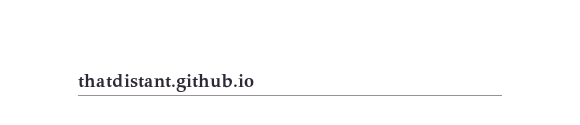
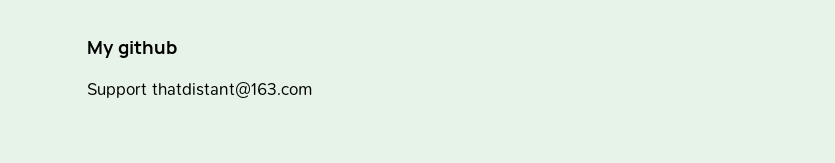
- thatdistant.github.io
+ My github
+ Support thatdistant@163.com

